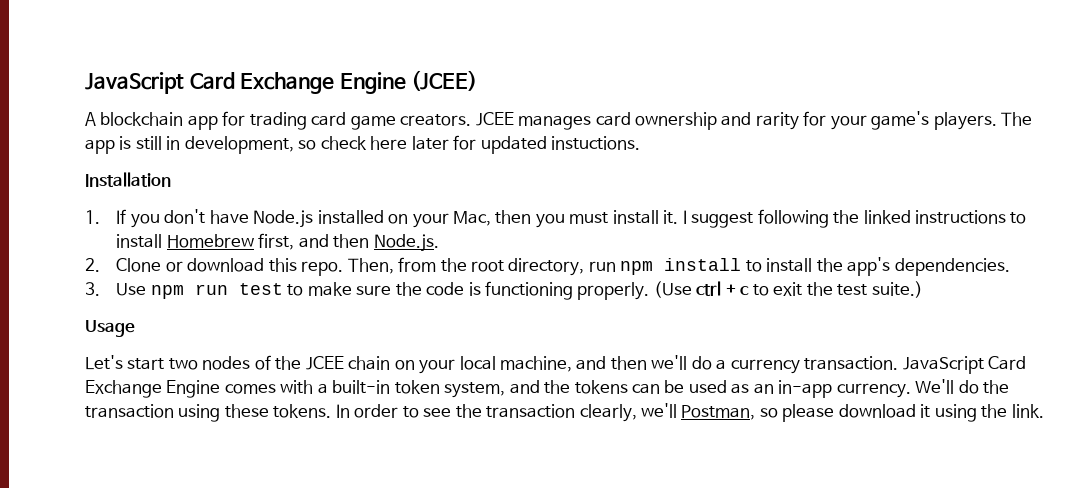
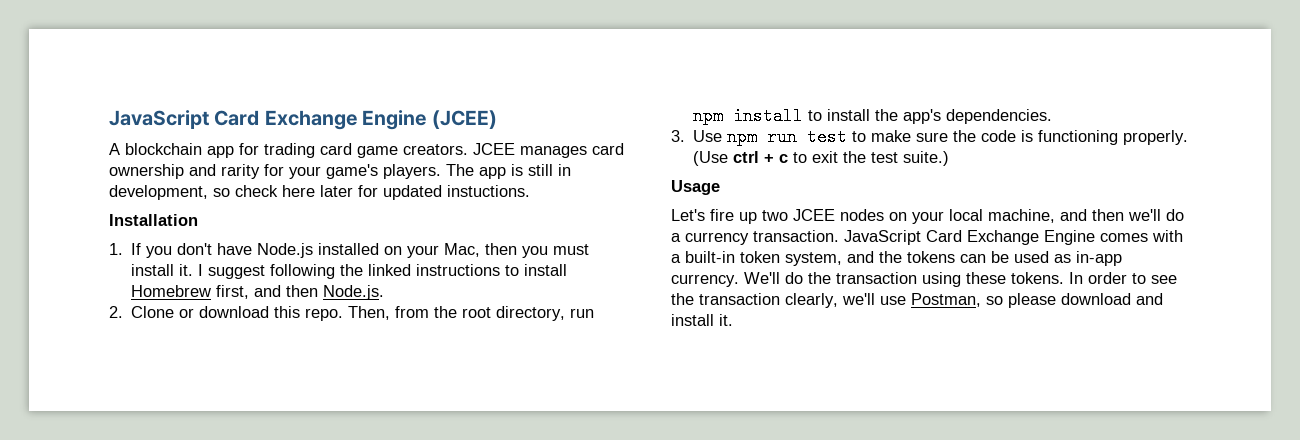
- Let's start two nodes of the JCEE chain on your local machine, and then we'll do a currency transaction.
+ Let's fire up two JCEE nodes on your local machine, and then we'll do a currency transaction.
- JavaScript Card Exchange Engine comes with a built-in token system, and the tokens can be used as an in-app currency.
+ JavaScript Card Exchange Engine comes with a built-in token system, and the tokens can be used as in-app currency.
- In order to see the transaction clearly, we'll Postman, so please download it using the link.
+ In order to see the transaction clearly, we'll use Postman, so please download and install it.

